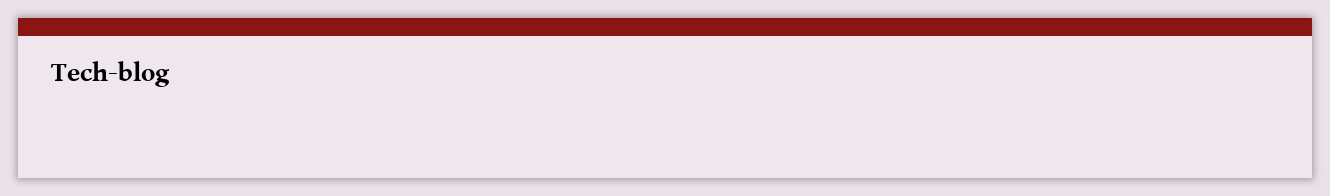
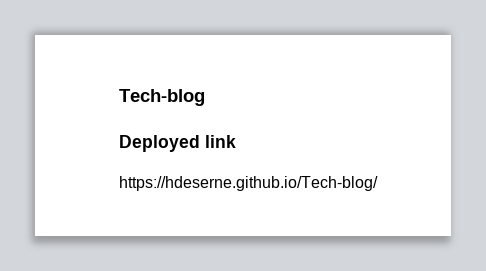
+ Deployed link
+ https://hdeserne.github.io/Tech-blog/

